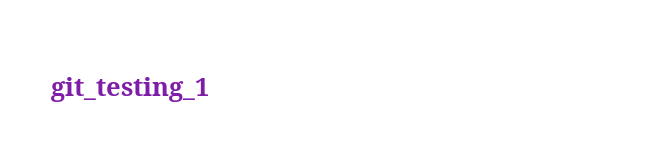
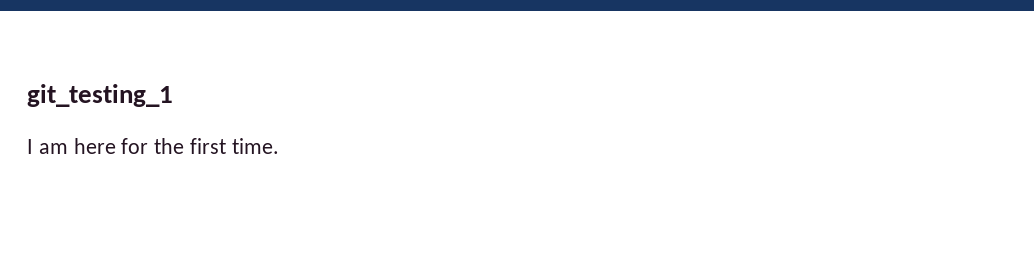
+ I am here for the first time.

